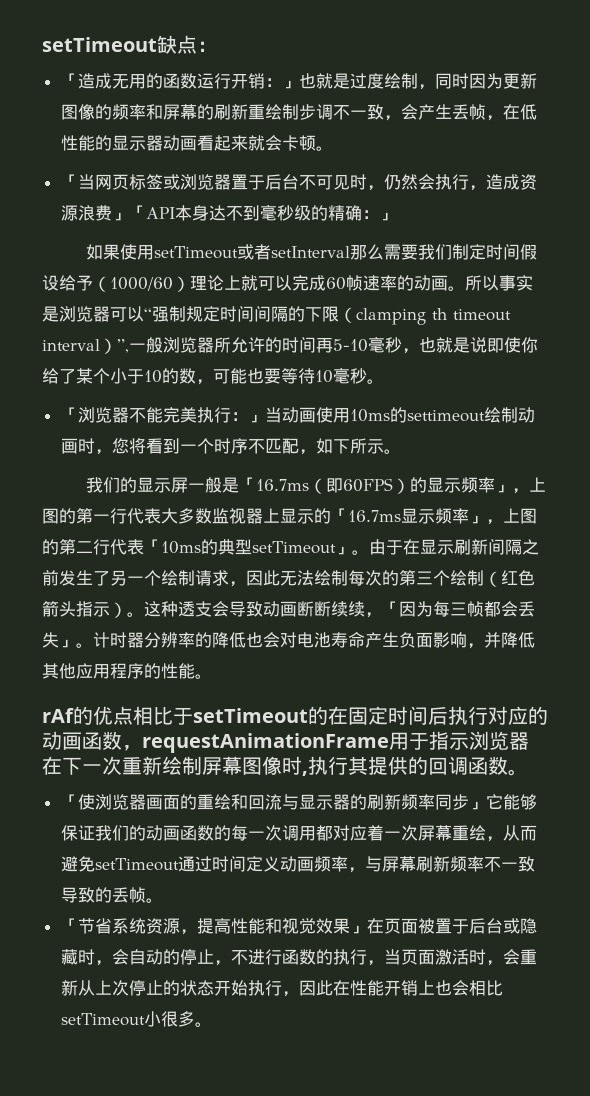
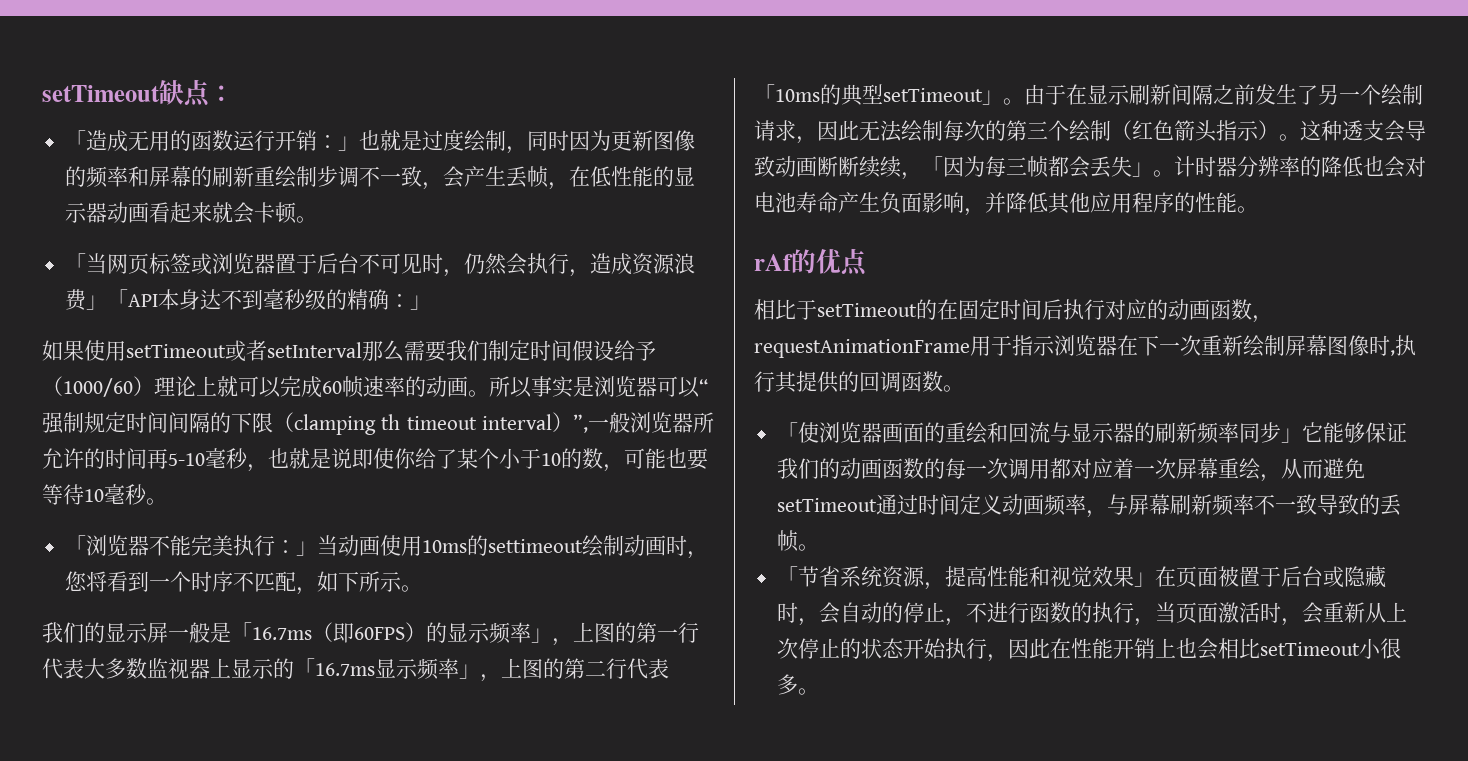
- rAf的优点相比于setTimeout的在固定时间后执行对应的动画函数，requestAnimationFrame用于指示浏览器在下一次重新绘制屏幕图像时,执行其提供的回调函数。
+ rAf的优点
+ 相比于setTimeout的在固定时间后执行对应的动画函数，requestAnimationFrame用于指示浏览器在下一次重新绘制屏幕图像时,执行其提供的回调函数。

